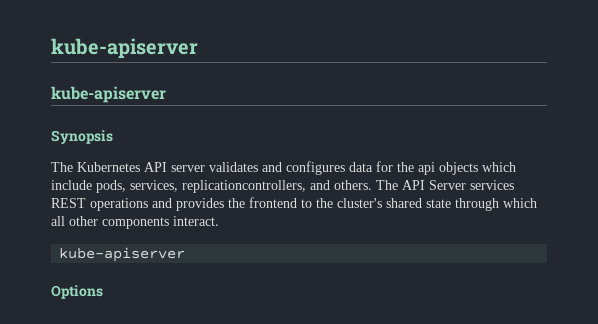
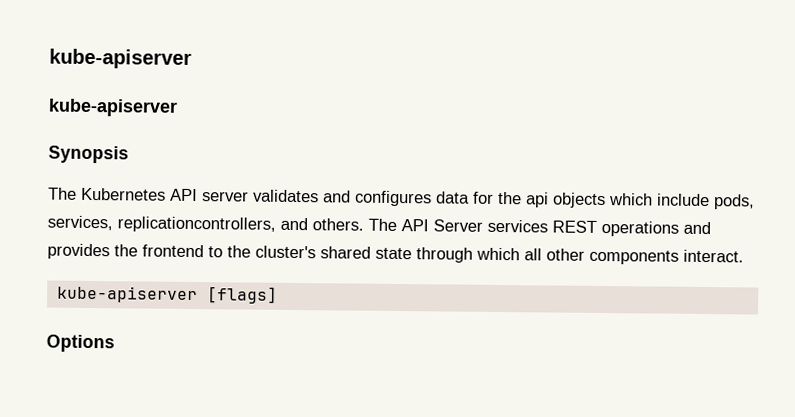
  The API Server services REST operations and provides the frontend to the cluster's shared state through which all other components interact.
- kube-apiserver
+ kube-apiserver [flags]

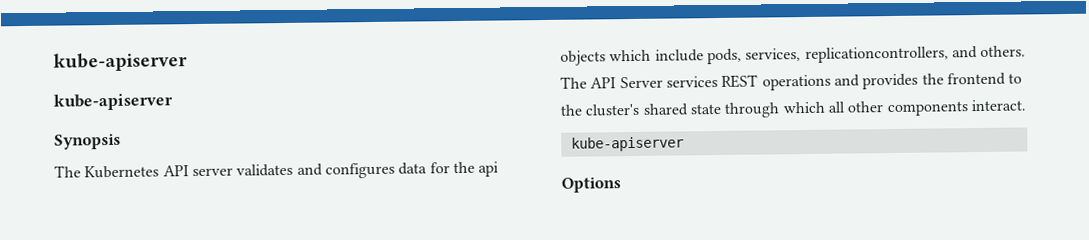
  The API Server services REST operations and provides the frontend to the cluster's shared state through which all other components interact.
- kube-apiserver [flags]
+ kube-apiserver

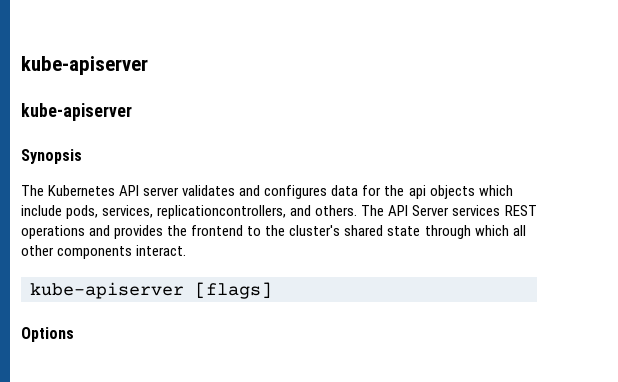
  The API Server services REST operations and provides the frontend to the cluster's shared state through which all other components interact.
- kube-apiserver
+ kube-apiserver [flags]

